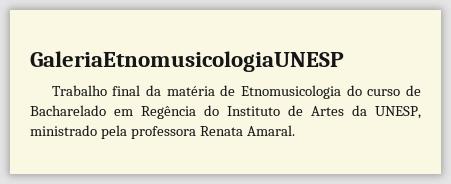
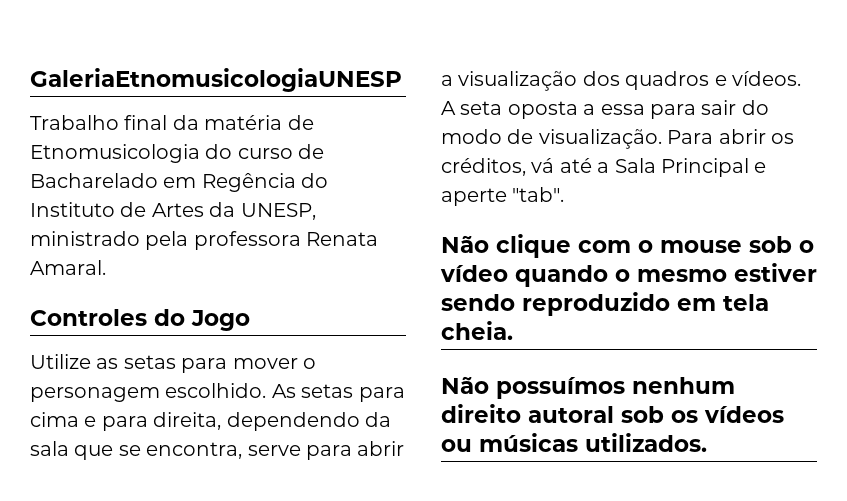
+ Controles do Jogo
+ Utilize as setas para mover o personagem escolhido. As setas para cima e para direita, dependendo da sala que se encontra, serve para abrir a visualização dos quadros e vídeos. A seta oposta a essa para sair do modo de visualização. Para abrir os créditos, vá até a Sala Principal e aperte "tab".
+ Não clique com o mouse sob o vídeo quando o mesmo estiver sendo reproduzido em tela cheia.
+ Não possuímos nenhum direito autoral sob os vídeos ou músicas utilizados.

